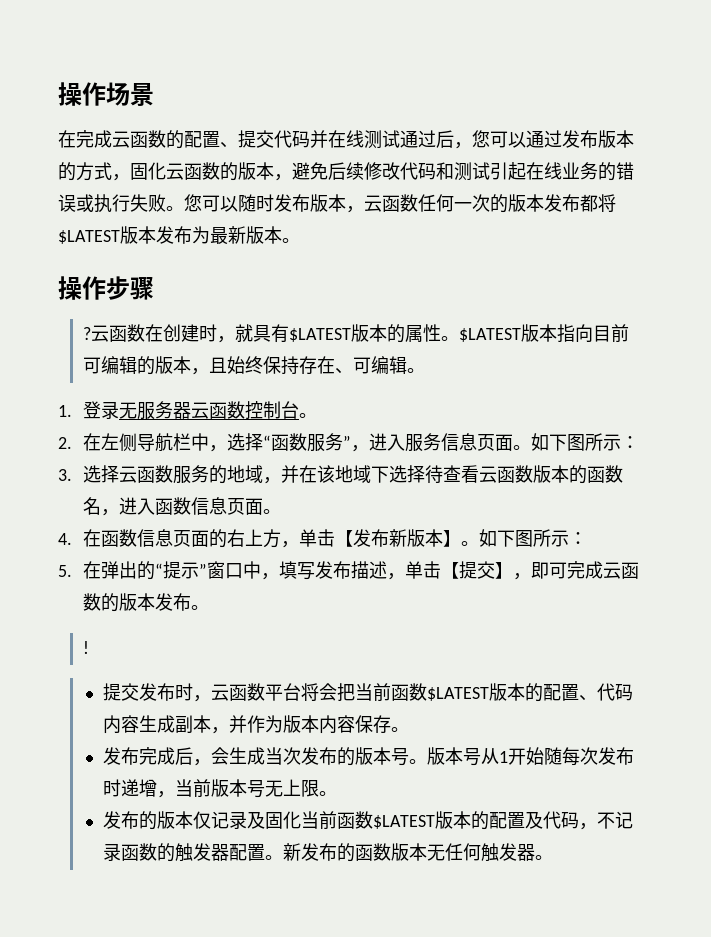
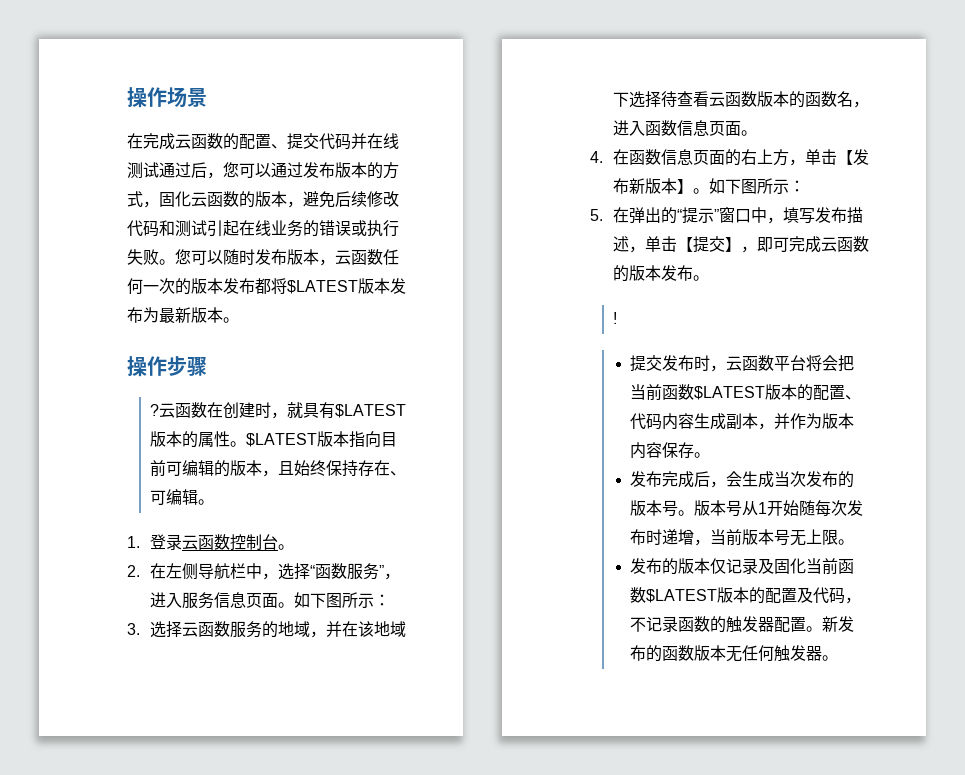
- 1.登录无服务器云函数控制台。
+ 1.登录云函数控制台。

